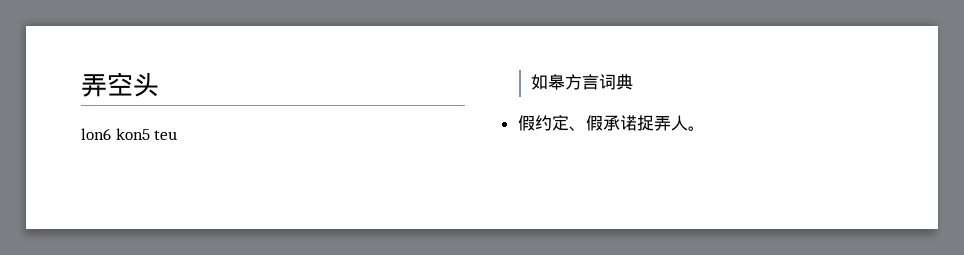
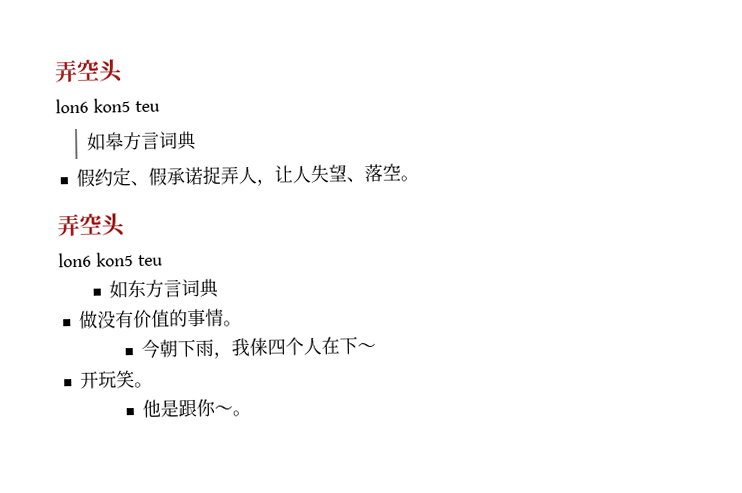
- 假约定、假承诺捉弄人。
+ 假约定、假承诺捉弄人，让人失望、落空。
+ 弄空头
+ lon6 kon5 teu
+ 如东方言词典
+ 做没有价值的事情。
+ 今朝下雨，我俫四个人在下～
+ 开玩笑。
+ 他是跟你～。

